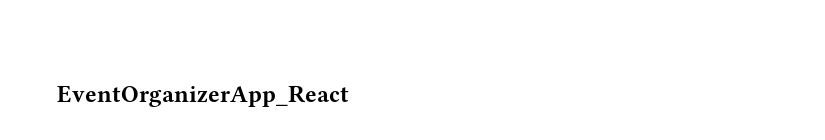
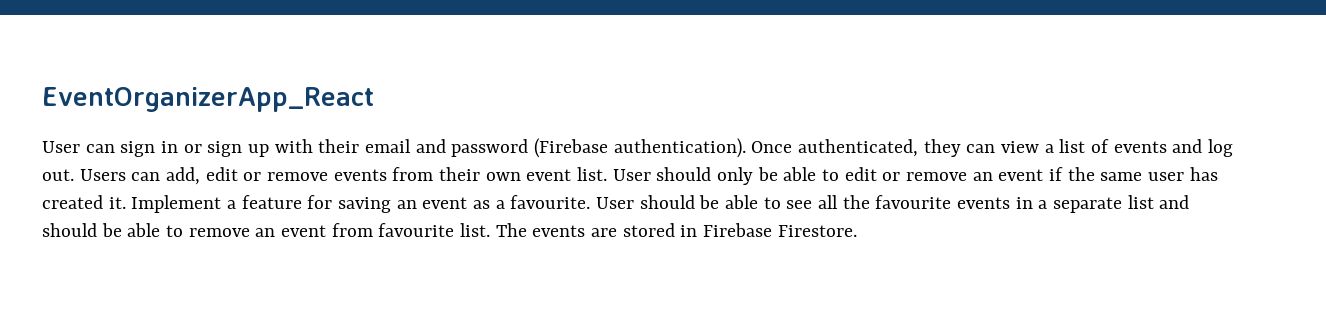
+ User can sign in or sign up with their email and password (Firebase authentication). Once authenticated, they can view a list of events and log out. Users can add, edit or remove events from their own event list. User should only be able to edit or remove an event if the same user has created it. Implement a feature for saving an event as a favourite. User should be able to see all the favourite events in a separate list and should be able to remove an event from favourite list. The events are stored in Firebase Firestore.

